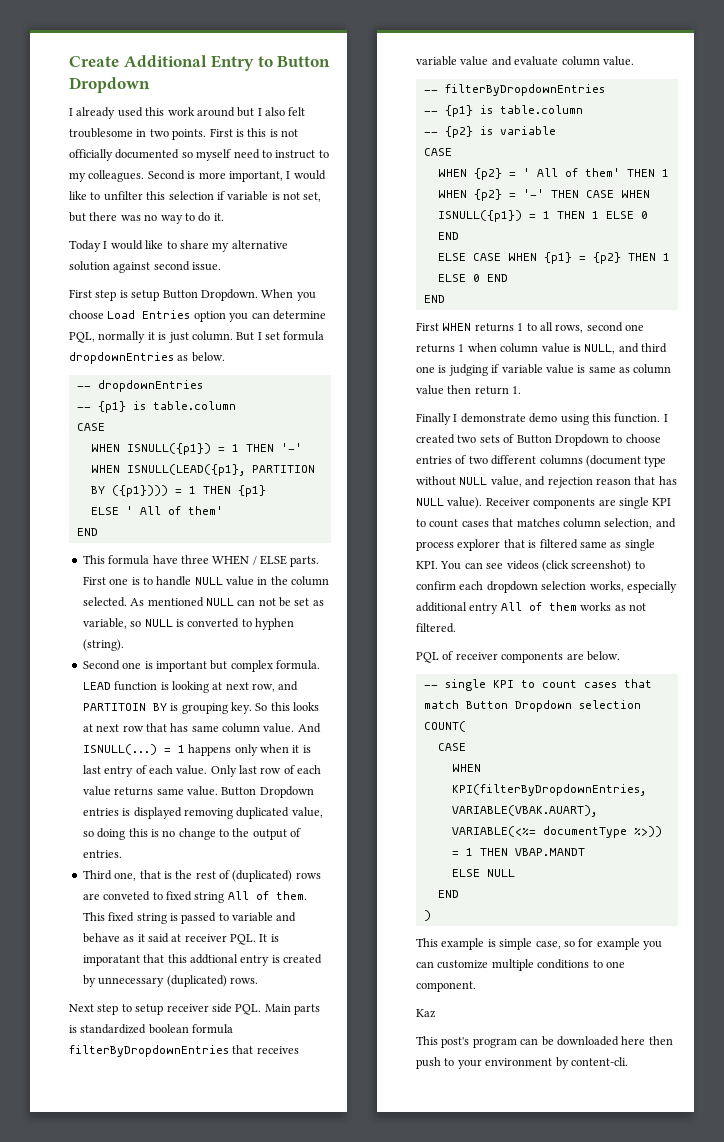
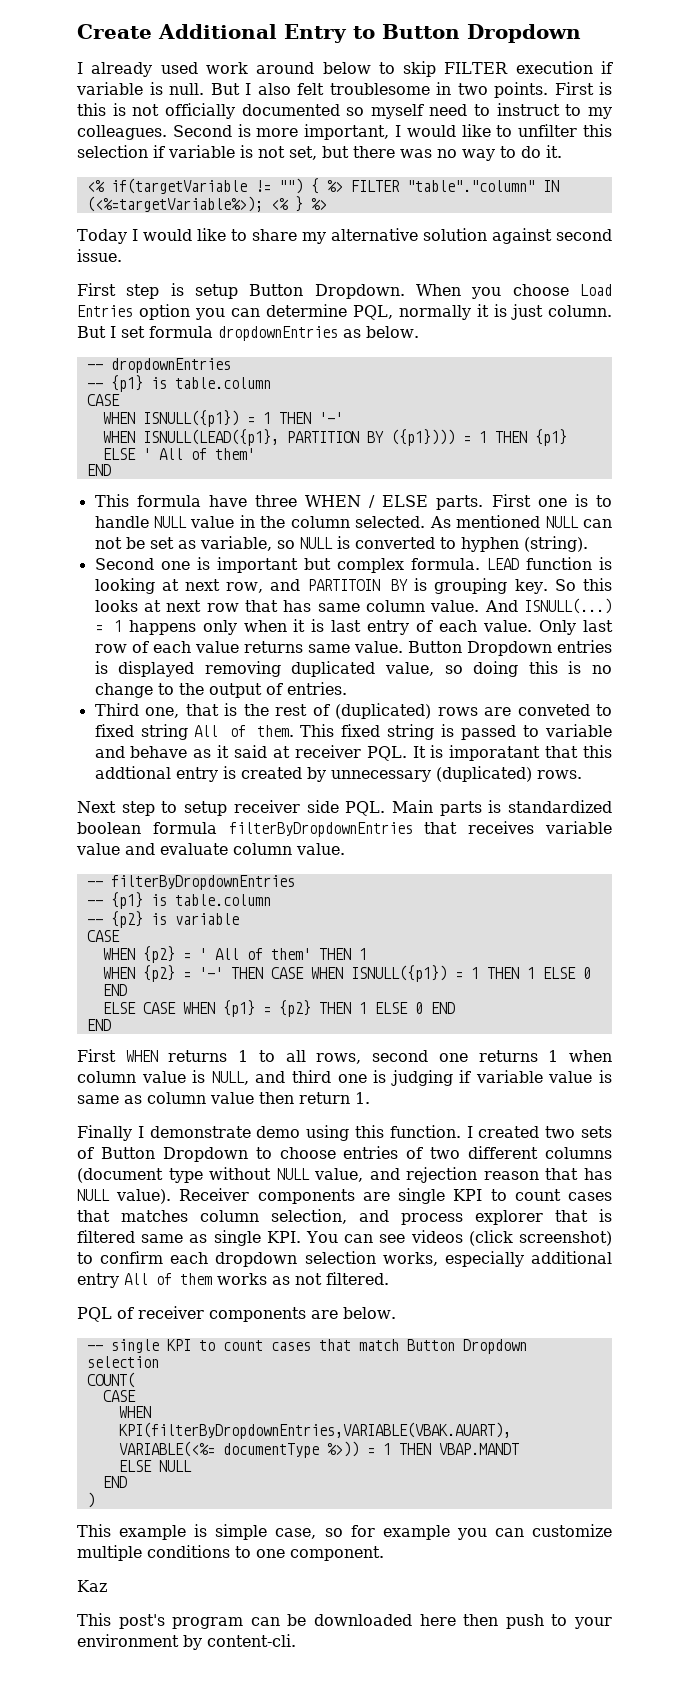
- I already used this work around but I also felt troublesome in two points.
+ I already used work around below to skip FILTER execution if variable is null. But I also felt troublesome in two points.
+ <% if(targetVariable != "") { %> FILTER "table"."column" IN (<%=targetVariable%>); <% } %>

